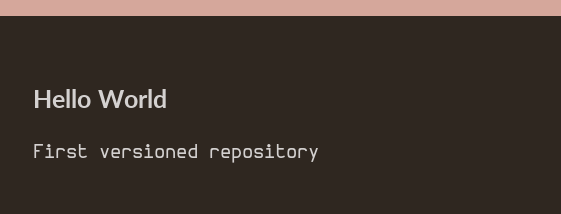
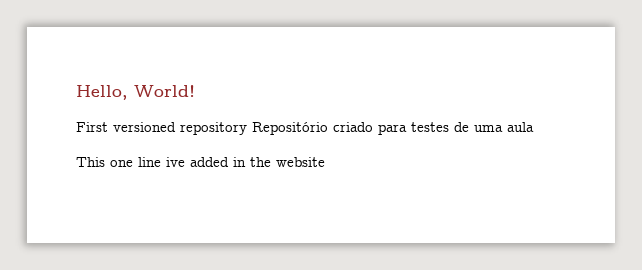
- Hello World
+ Hello, World!
- First versioned repository
+ First versioned repository Repositório criado para testes de uma aula
+ This one line ive added in the website

